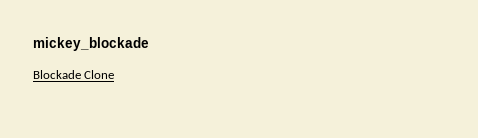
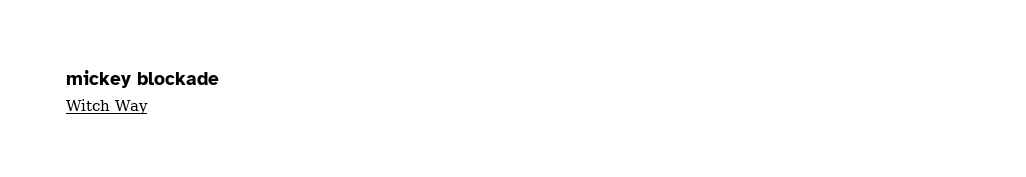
- mickey_blockade
- Blockade Clone
+ mickey blockade
+ Witch Way

